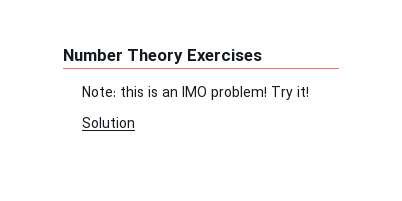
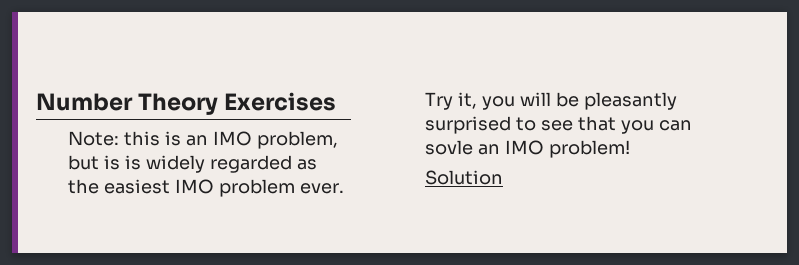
- Note: this is an IMO problem! Try it!
+ Note: this is an IMO problem, but is is widely regarded as the easiest IMO problem ever. Try it, you will be pleasantly surprised to see that you can sovle an IMO problem!

